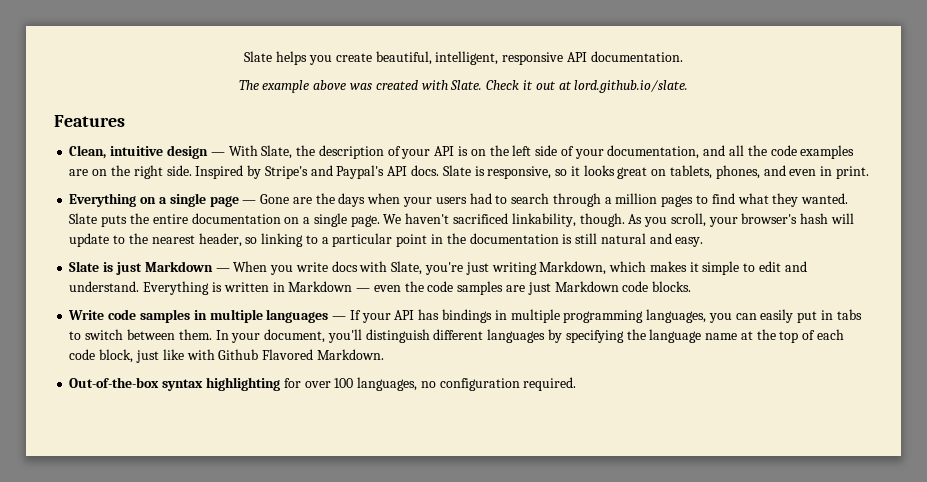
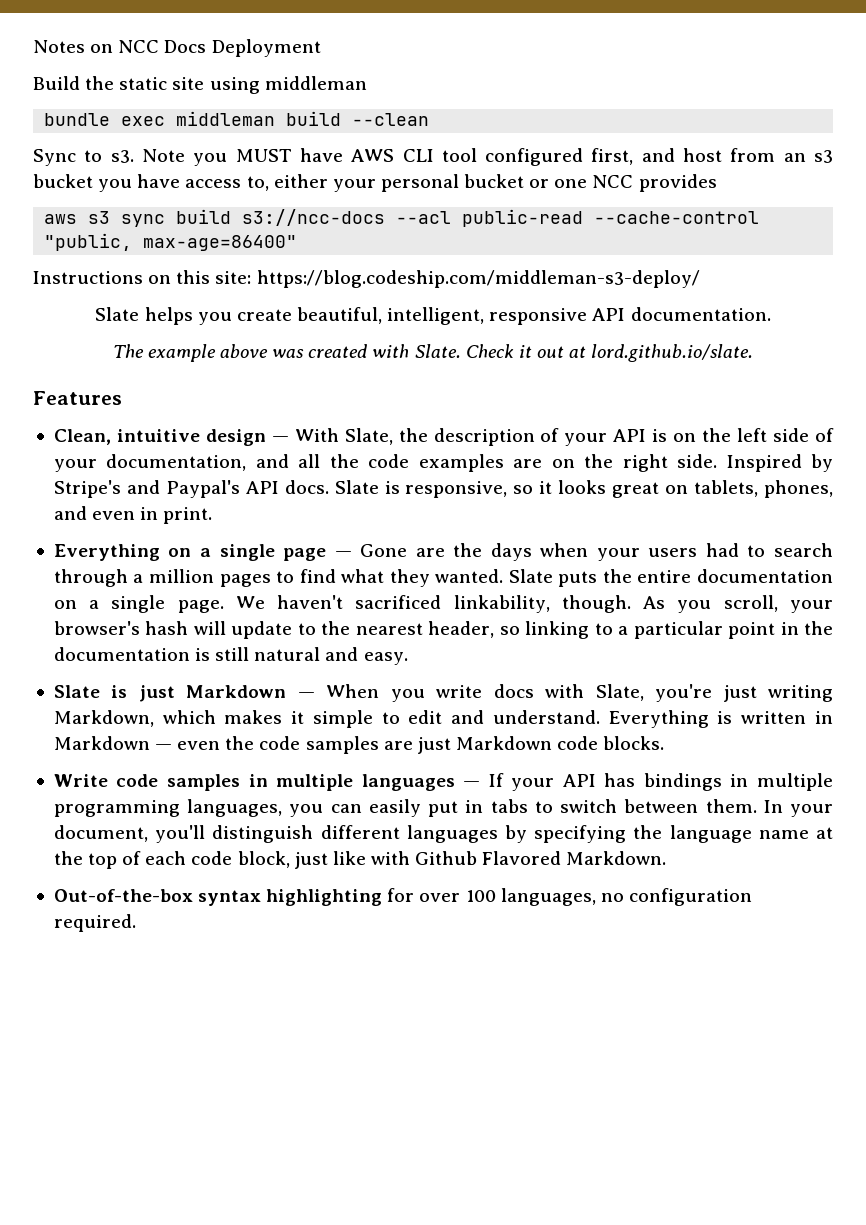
+ Notes on NCC Docs Deployment
+ Build the static site using middleman
+ bundle exec middleman build --clean
+ Sync to s3. Note you MUST have AWS CLI tool configured first, and host from an s3 bucket you have access to, either your personal bucket or one NCC provides
+ aws s3 sync build s3://ncc-docs --acl public-read --cache-control "public, max-age=86400"
+ Instructions on this site: https://blog.codeship.com/middleman-s3-deploy/

